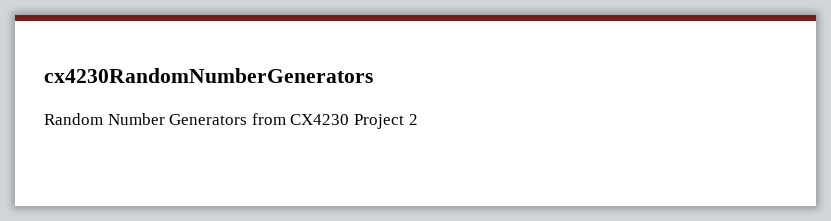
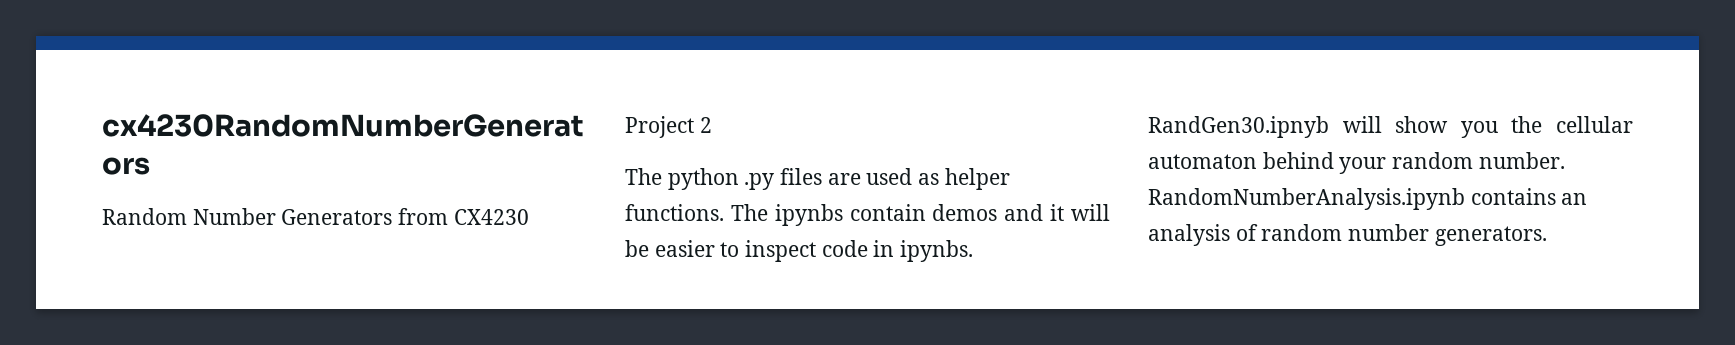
+ The python .py files are used as helper functions. The ipynbs contain demos and it will be easier to inspect code in ipynbs. RandGen30.ipnyb will show you the cellular automaton behind your random number. RandomNumberAnalysis.ipynb contains an analysis of random number generators.

